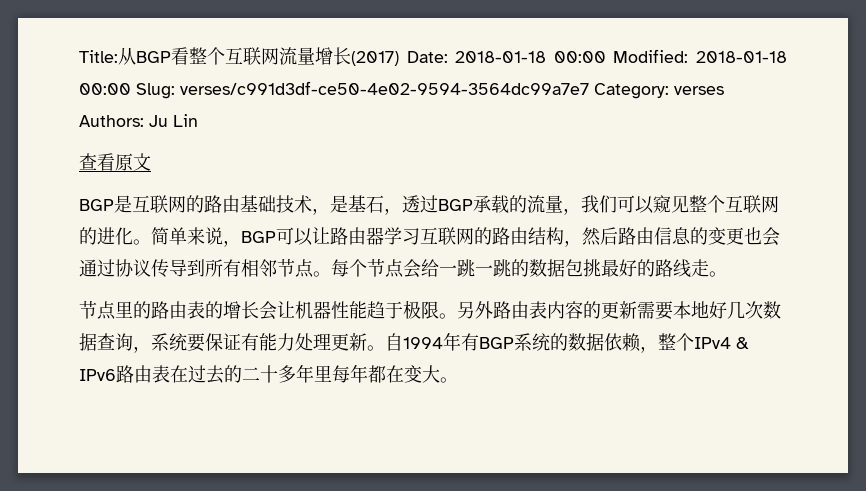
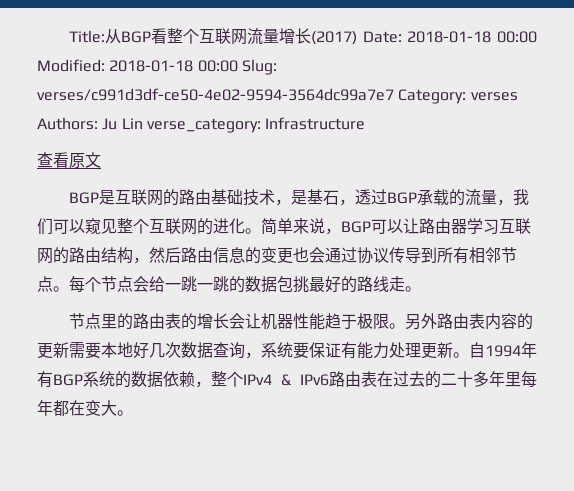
- Title:从BGP看整个互联网流量增长(2017) Date: 2018-01-18 00:00 Modified: 2018-01-18 00:00 Slug: verses/c991d3df-ce50-4e02-9594-3564dc99a7e7 Category: verses Authors: Ju Lin
+ Title:从BGP看整个互联网流量增长(2017) Date: 2018-01-18 00:00 Modified: 2018-01-18 00:00 Slug: verses/c991d3df-ce50-4e02-9594-3564dc99a7e7 Category: verses Authors: Ju Lin verse_category: Infrastructure

